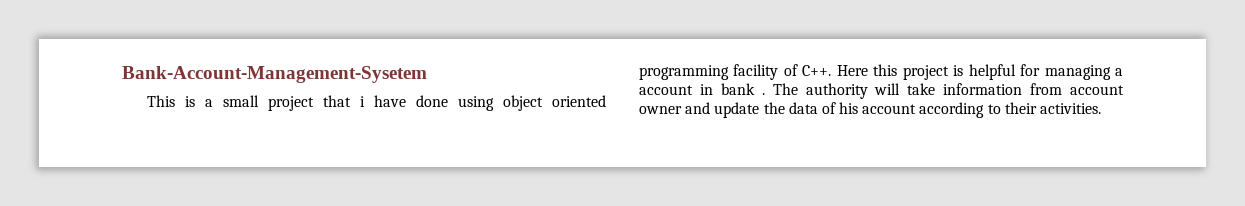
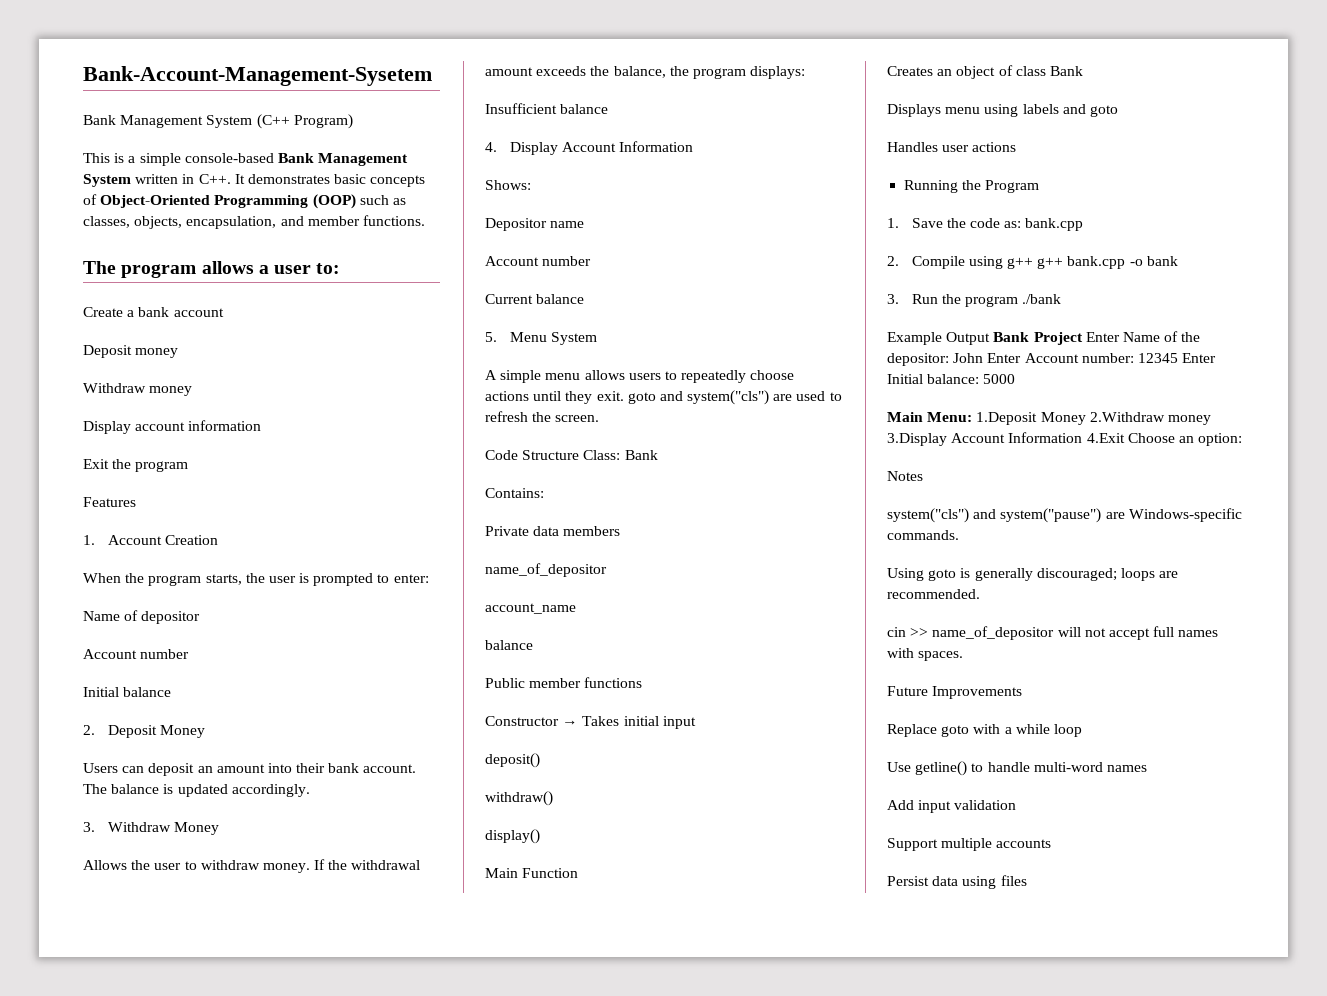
- This is a small project that i have done using object oriented programming facility of C++. Here this project is helpful for managing a account in bank . The authority will take information from account owner and update the data of his account according to their activities.
+ Bank Management System (C++ Program)
+ This is a simple console-based Bank Management System written in C++. It demonstrates basic concepts of Object-Oriented Programming (OOP) such as classes, objects, encapsulation, and member functions.
+ The program allows a user to:
+ Create a bank account
+ Deposit money
+ Withdraw money
+ Display account information
+ Exit the program
+ Features
+ 1. Account Creation
+ When the program starts, the user is prompted to enter:
+ Name of depositor
+ Account number
+ Initial balance
+ 2. Deposit Money
+ Users can deposit an amount into their bank account. The balance is updated accordingly.
+ 3. Withdraw Money
+ Allows the user to withdraw money. If the withdrawal amount exceeds the balance, the program displays:
+ Insufficient balance
+ 4. Display Account Information
+ Shows:
+ Depositor name
+ Account number
+ Current balance
+ 5. Menu System
+ A simple menu allows users to repeatedly choose actions until they exit. goto and system("cls") are used to refresh the screen.
+ Code Structure Class: Bank
+ Contains:
+ Private data members
+ name_of_depositor
+ account_name
+ balance
+ Public member functions
+ Constructor → Takes initial input
+ deposit()
+ withdraw()
+ display()
+ Main Function
+ Creates an object of class Bank
+ Displays menu using labels and goto
+ Handles user actions
+ Running the Program
+ 1. Save the code as: bank.cpp
+ 2. Compile using g++ g++ bank.cpp -o bank
+ 3. Run the program ./bank
+ Example Output Bank Project Enter Name of the depositor: John Enter Account number: 12345 Enter Initial balance: 5000
+ Main Menu: 1.Deposit Money 2.Withdraw money 3.Display Account Information 4.Exit Choose an option:
+ Notes
+ system("cls") and system("pause") are Windows-specific commands.
+ Using goto is generally discouraged; loops are recommended.
+ cin >> name_of_depositor will not accept full names with spaces.
+ Future Improvements
+ Replace goto with a while loop
+ Use getline() to handle multi-word names
+ Add input validation
+ Support multiple accounts
+ Persist data using files

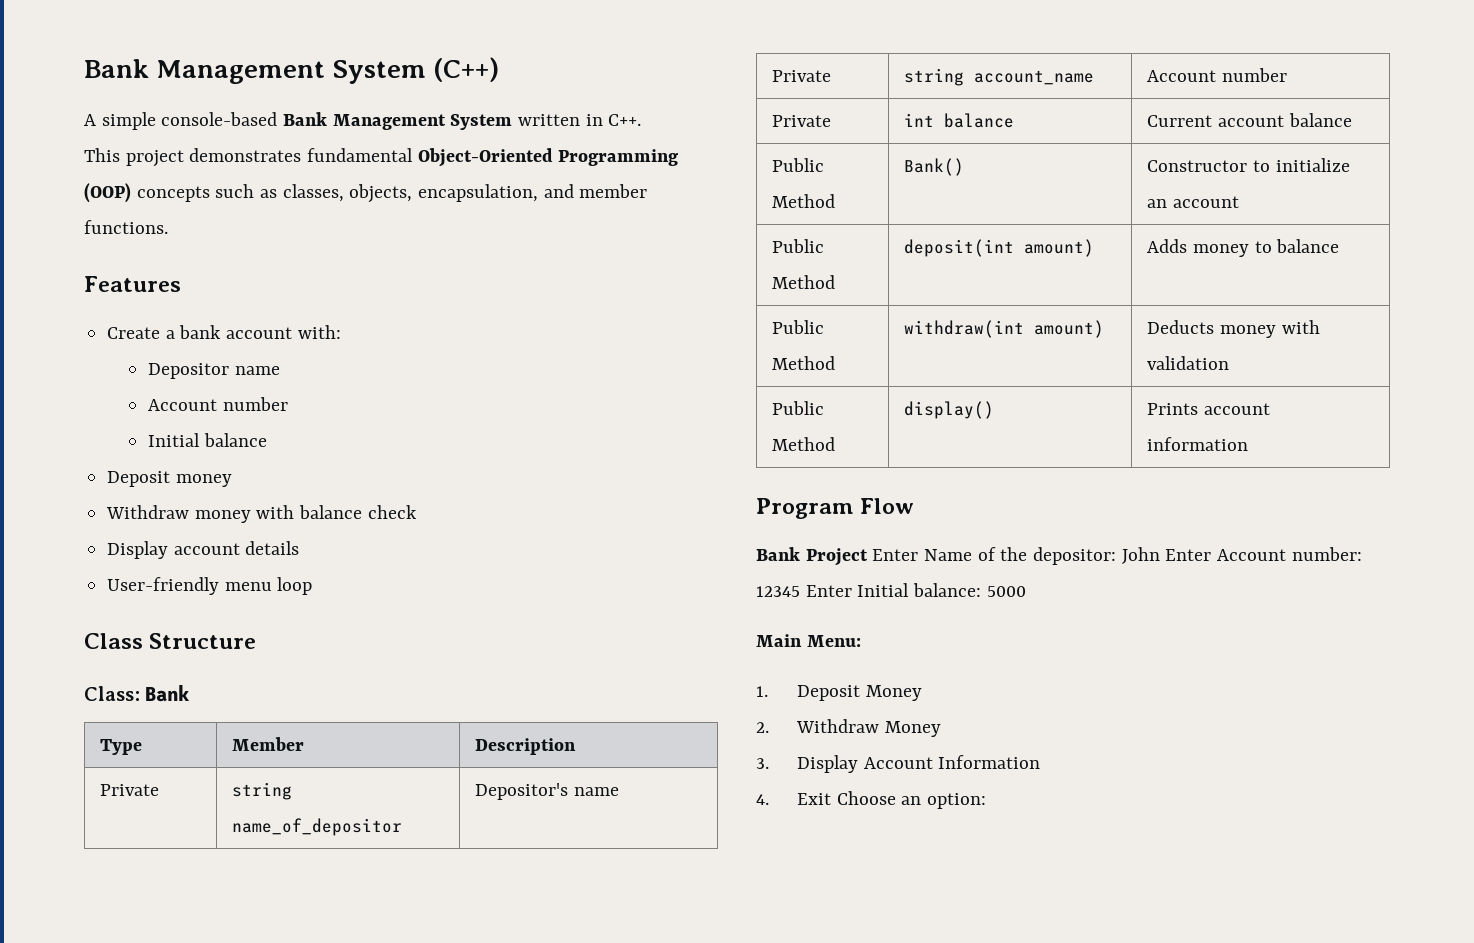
- Bank-Account-Management-Sysetem
- Bank Management System (C++ Program)
- This is a simple console-based Bank Management System written in C++. It demonstrates basic concepts of Object-Oriented Programming (OOP) such as classes, objects, encapsulation, and member functions.
+ Bank Management System (C++)
+ A simple console-based Bank Management System written in C++.
+ This project demonstrates fundamental Object-Oriented Programming (OOP) concepts such as classes, objects, encapsulation, and member functions.
- The program allows a user to:
- Create a bank account
- Deposit money
- Withdraw money
- Display account information
- Exit the program
  Features
- 1. Account Creation
- When the program starts, the user is prompted to enter:
- Name of depositor
+ Create a bank account with:
+ Depositor name
  Account number
  Initial balance
- 2. Deposit Money
- Users can deposit an amount into their bank account. The balance is updated accordingly.
- 3. Withdraw Money
- Allows the user to withdraw money. If the withdrawal amount exceeds the balance, the program displays:
- Insufficient balance
- 4. Display Account Information
- Shows:
- Depositor name
- Account number
- Current balance
- 5. Menu System
- A simple menu allows users to repeatedly choose actions until they exit. goto and system("cls") are used to refresh the screen.
- Code Structure Class: Bank
- Contains:
- Private data members
- name_of_depositor
- account_name
- balance
- Public member functions
- Constructor → Takes initial input
- deposit()
- withdraw()
- display()
- Main Function
- Creates an object of class Bank
- Displays menu using labels and goto
- Handles user actions
- Running the Program
- 1. Save the code as: bank.cpp
- 2. Compile using g++ g++ bank.cpp -o bank
- 3. Run the program ./bank
- Example Output Bank Project Enter Name of the depositor: John Enter Account number: 12345 Enter Initial balance: 5000
+ Deposit money
+ Withdraw money with balance check
+ Display account details
+ User-friendly menu loop
+ Class Structure
+ Class: Bank
+ Type | Member | Description
+ Private | string name_of_depositor | Depositor's name
+ Private | string account_name | Account number
+ Private | int balance | Current account balance
+ Public Method | Bank() | Constructor to initialize an account
+ Public Method | deposit(int amount) | Adds money to balance
+ Public Method | withdraw(int amount) | Deducts money with validation
+ Public Method | display() | Prints account information
+ Program Flow
+ Bank Project Enter Name of the depositor: John Enter Account number: 12345 Enter Initial balance: 5000
- Main Menu: 1.Deposit Money 2.Withdraw money 3.Display Account Information 4.Exit Choose an option:
+ Main Menu:
+ 1. Deposit Money
+ 2. Withdraw Money
+ 3. Display Account Information
+ 4. Exit Choose an option:
- Notes
- system("cls") and system("pause") are Windows-specific commands.
- Using goto is generally discouraged; loops are recommended.
- cin >> name_of_depositor will not accept full names with spaces.
- Future Improvements
- Replace goto with a while loop
- Use getline() to handle multi-word names
- Add input validation
- Support multiple accounts
- Persist data using files

